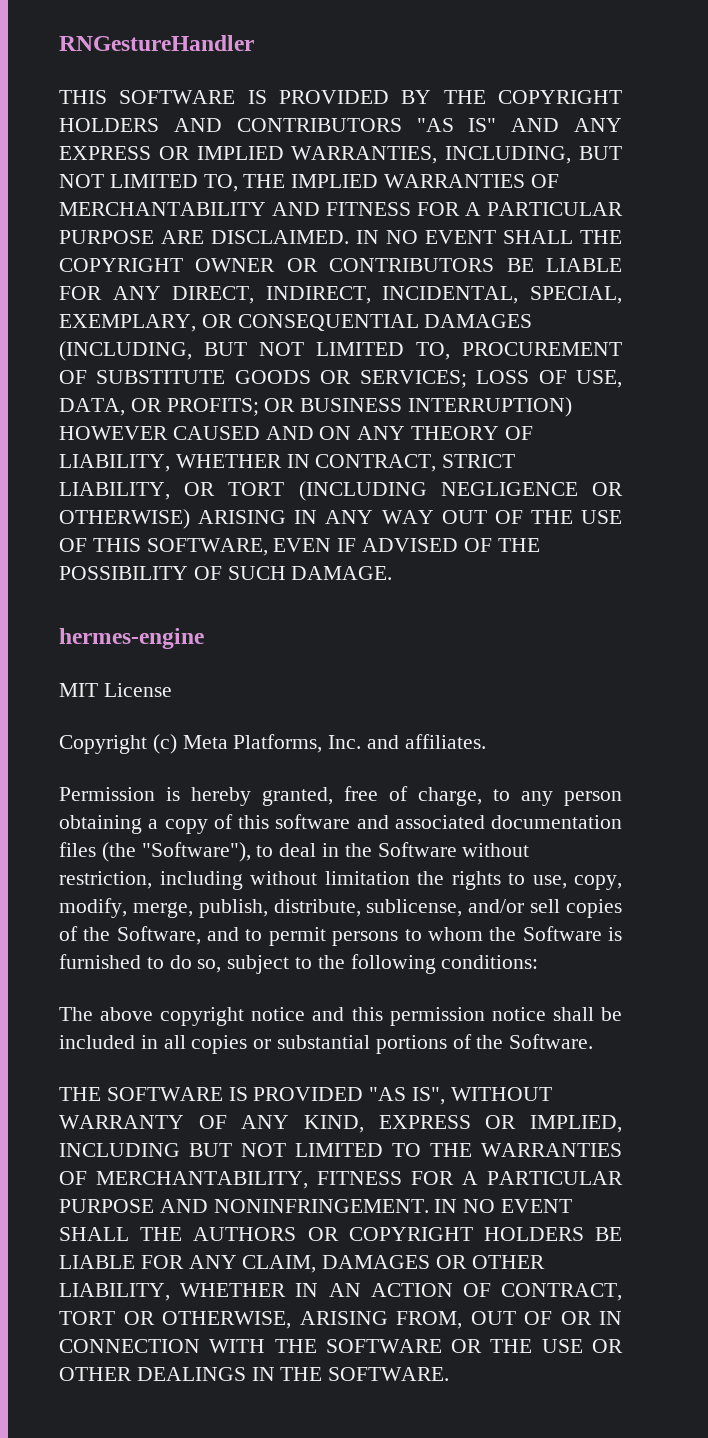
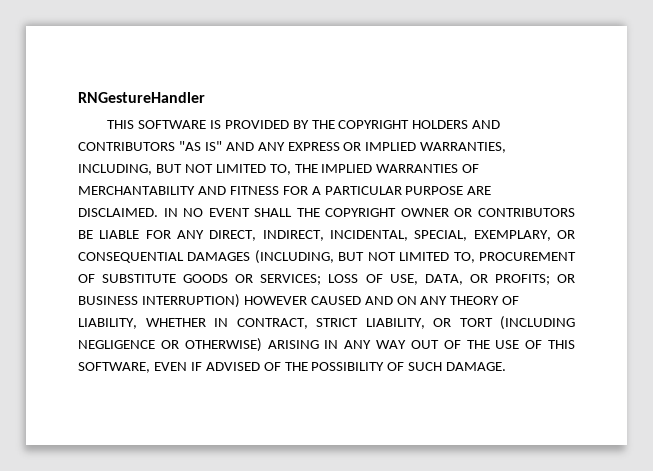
- hermes-engine
- MIT License
- Copyright (c) Meta Platforms, Inc. and affiliates.
- Permission is hereby granted, free of charge, to any person obtaining a copy of this software and associated documentation files (the "Software"), to deal in the Software without restriction, including without limitation the rights to use, copy, modify, merge, publish, distribute, sublicense, and/or sell copies of the Software, and to permit persons to whom the Software is furnished to do so, subject to the following conditions:
- The above copyright notice and this permission notice shall be included in all copies or substantial portions of the Software.
- THE SOFTWARE IS PROVIDED "AS IS", WITHOUT WARRANTY OF ANY KIND, EXPRESS OR IMPLIED, INCLUDING BUT NOT LIMITED TO THE WARRANTIES OF MERCHANTABILITY, FITNESS FOR A PARTICULAR PURPOSE AND NONINFRINGEMENT. IN NO EVENT SHALL THE AUTHORS OR COPYRIGHT HOLDERS BE LIABLE FOR ANY CLAIM, DAMAGES OR OTHER LIABILITY, WHETHER IN AN ACTION OF CONTRACT, TORT OR OTHERWISE, ARISING FROM, OUT OF OR IN CONNECTION WITH THE SOFTWARE OR THE USE OR OTHER DEALINGS IN THE SOFTWARE.

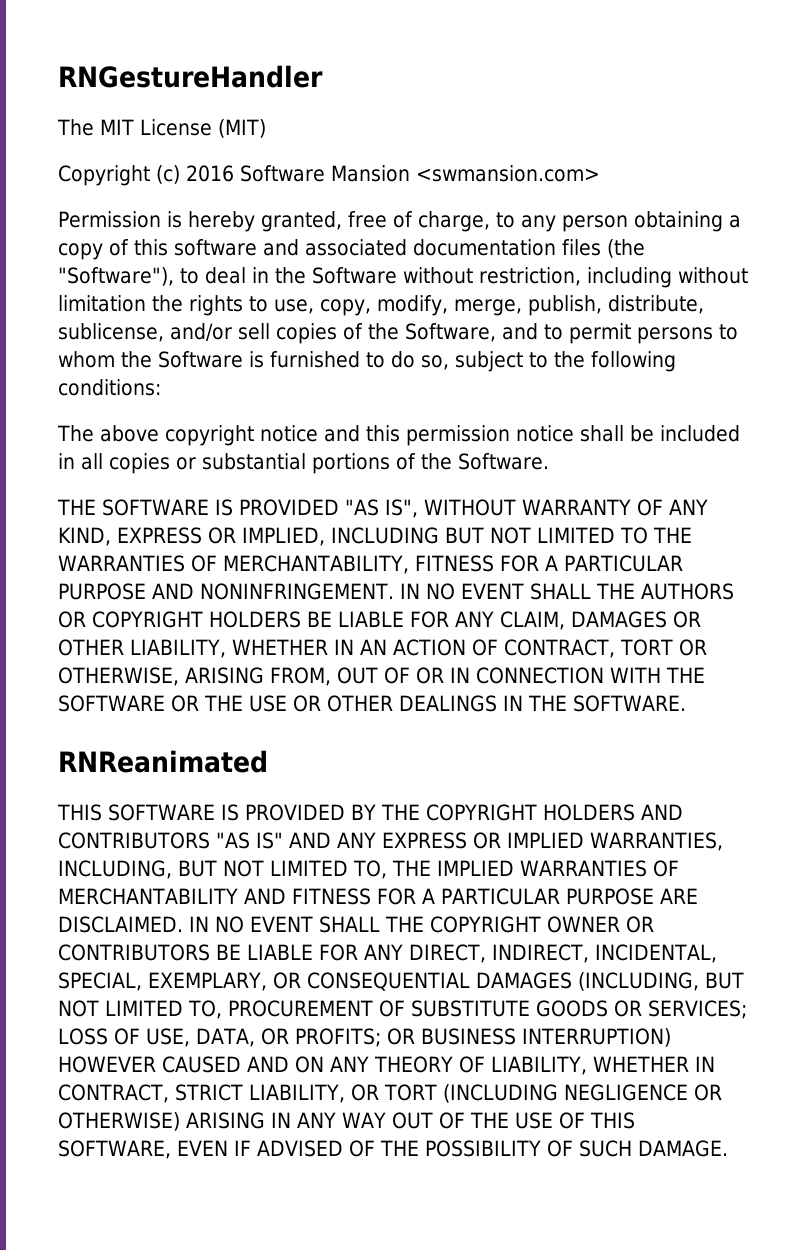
+ The MIT License (MIT)
+ Copyright (c) 2016 Software Mansion <swmansion.com>
+ Permission is hereby granted, free of charge, to any person obtaining a copy of this software and associated documentation files (the "Software"), to deal in the Software without restriction, including without limitation the rights to use, copy, modify, merge, publish, distribute, sublicense, and/or sell copies of the Software, and to permit persons to whom the Software is furnished to do so, subject to the following conditions:
+ The above copyright notice and this permission notice shall be included in all copies or substantial portions of the Software.
+ THE SOFTWARE IS PROVIDED "AS IS", WITHOUT WARRANTY OF ANY KIND, EXPRESS OR IMPLIED, INCLUDING BUT NOT LIMITED TO THE WARRANTIES OF MERCHANTABILITY, FITNESS FOR A PARTICULAR PURPOSE AND NONINFRINGEMENT. IN NO EVENT SHALL THE AUTHORS OR COPYRIGHT HOLDERS BE LIABLE FOR ANY CLAIM, DAMAGES OR OTHER LIABILITY, WHETHER IN AN ACTION OF CONTRACT, TORT OR OTHERWISE, ARISING FROM, OUT OF OR IN CONNECTION WITH THE SOFTWARE OR THE USE OR OTHER DEALINGS IN THE SOFTWARE.
+ RNReanimated

